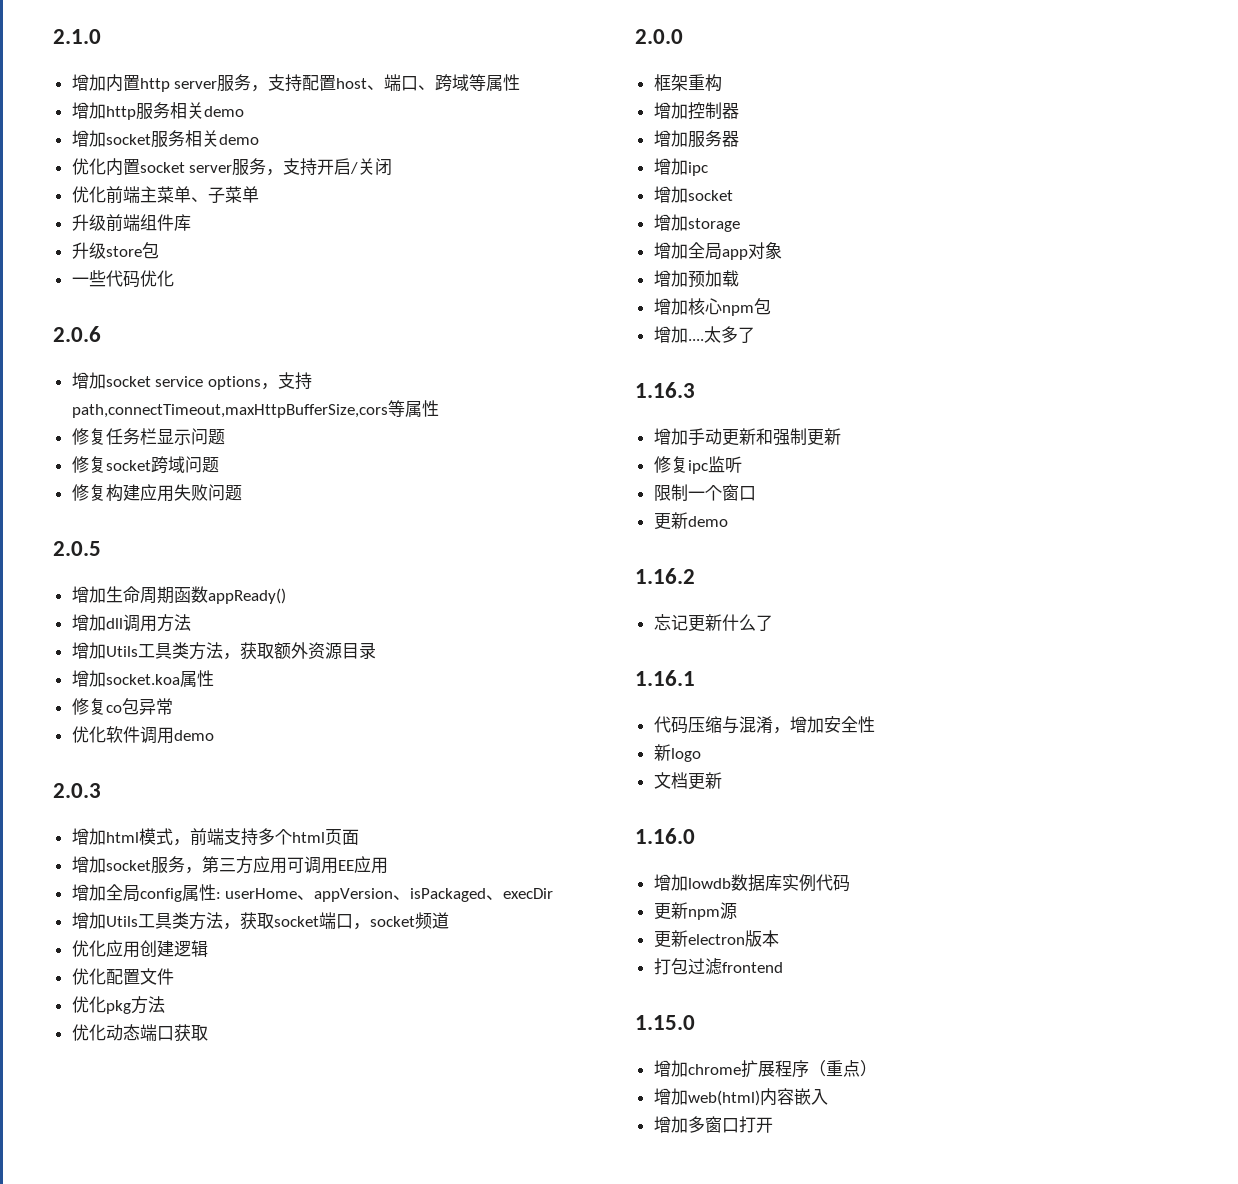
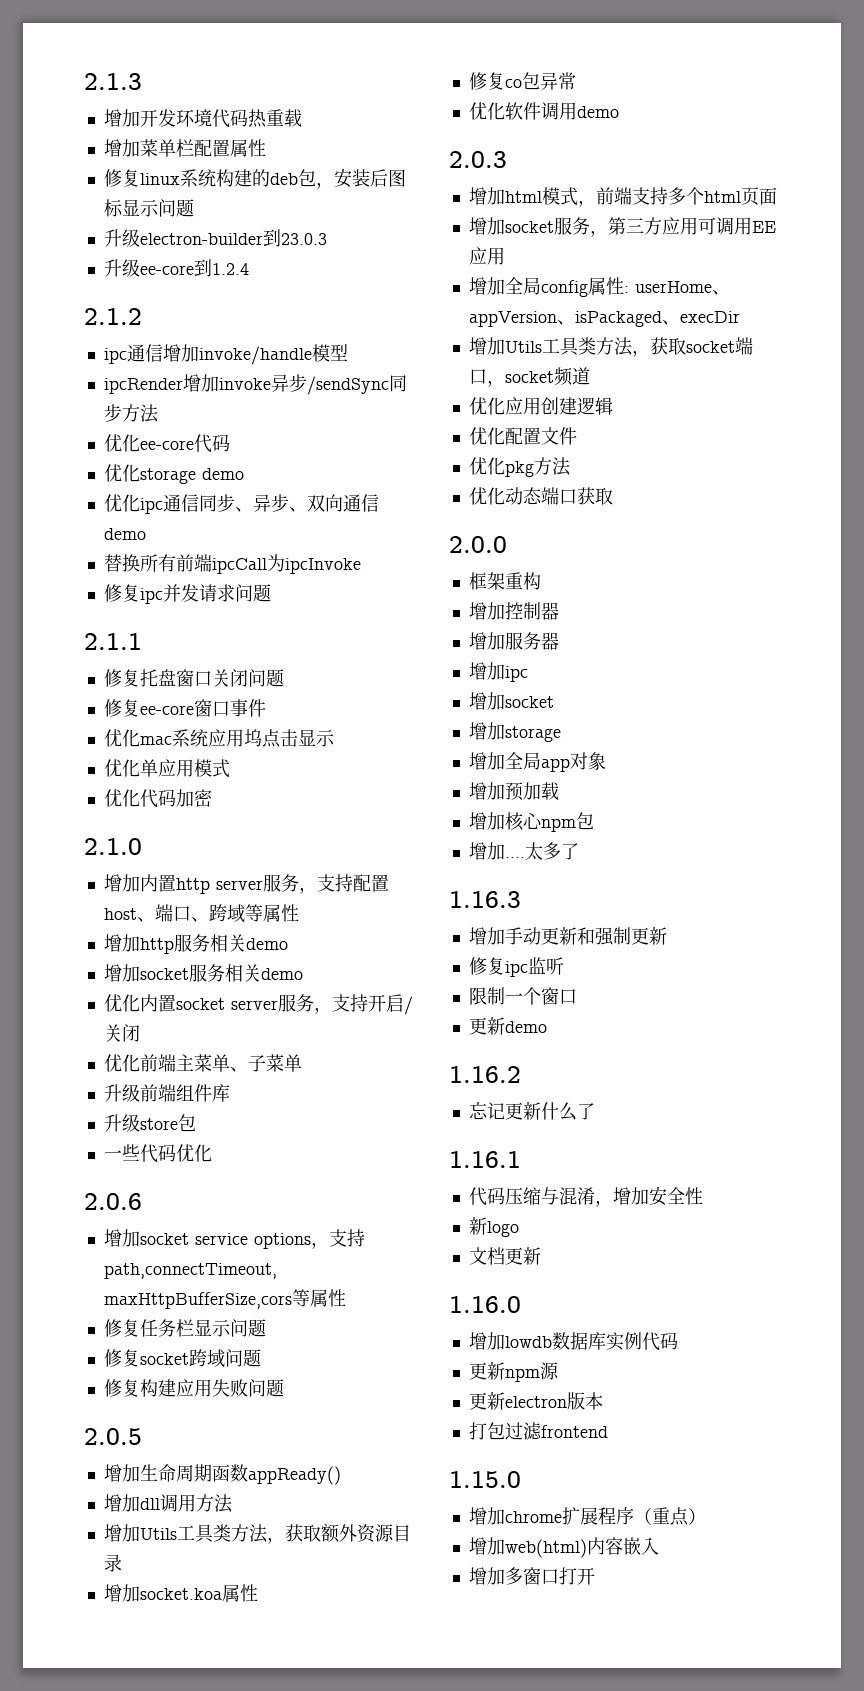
+ 2.1.3
+ 增加开发环境代码热重载
+ 增加菜单栏配置属性
+ 修复linux系统构建的deb包，安装后图标显示问题
+ 升级electron-builder到23.0.3
+ 升级ee-core到1.2.4
+ 2.1.2
+ ipc通信增加invoke/handle模型
+ ipcRender增加invoke异步/sendSync同步方法
+ 优化ee-core代码
+ 优化storage demo
+ 优化ipc通信同步、异步、双向通信demo
+ 替换所有前端ipcCall为ipcInvoke
+ 修复ipc并发请求问题
+ 2.1.1
+ 修复托盘窗口关闭问题
+ 修复ee-core窗口事件
+ 优化mac系统应用坞点击显示
+ 优化单应用模式
+ 优化代码加密

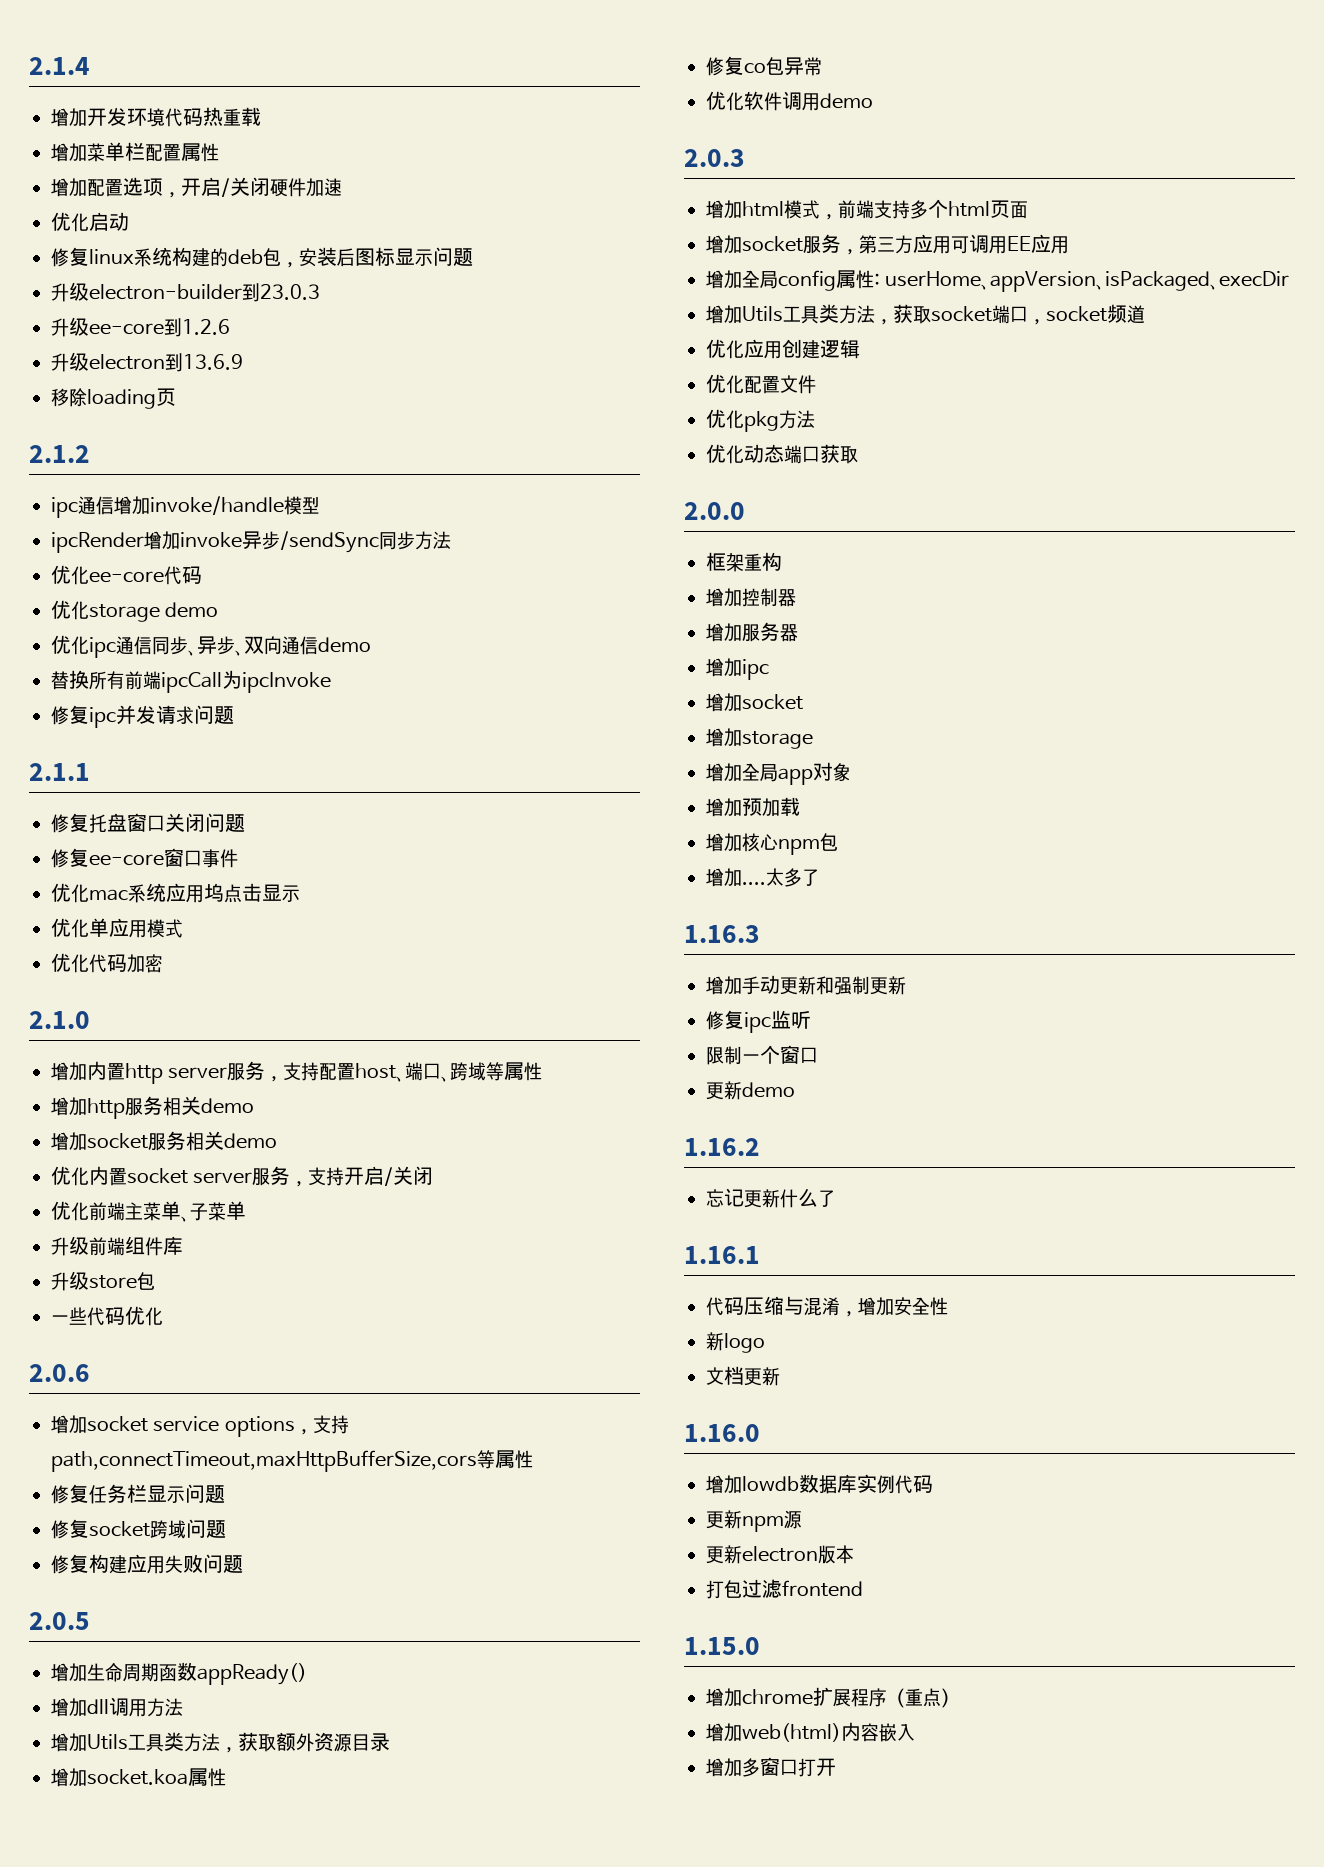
- 2.1.3
+ 2.1.4
+ 增加配置选项，开启/关闭硬件加速
+ 优化启动
- 升级ee-core到1.2.4
+ 升级ee-core到1.2.6
+ 升级electron到13.6.9
+ 移除loading页

